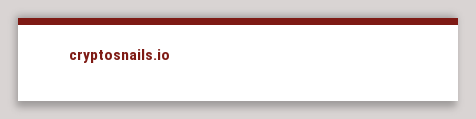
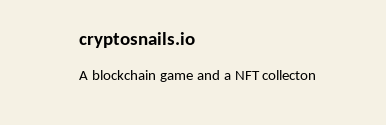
+ A blockchain game and a NFT collecton

